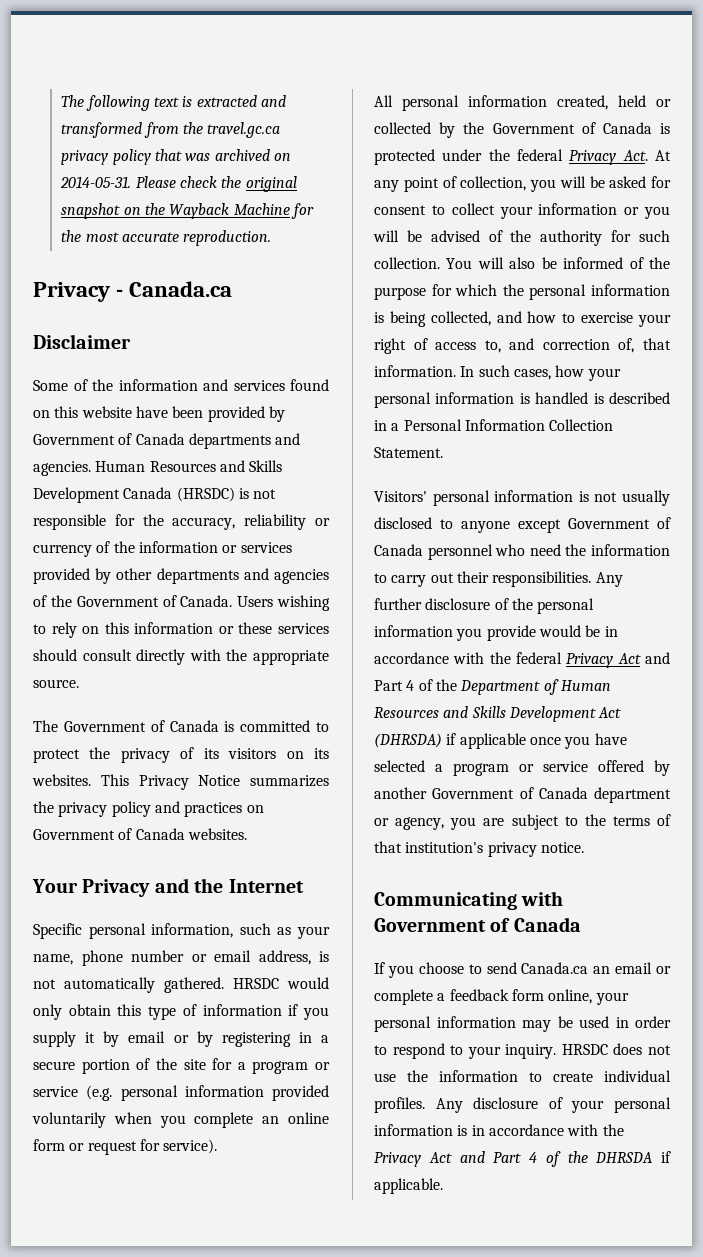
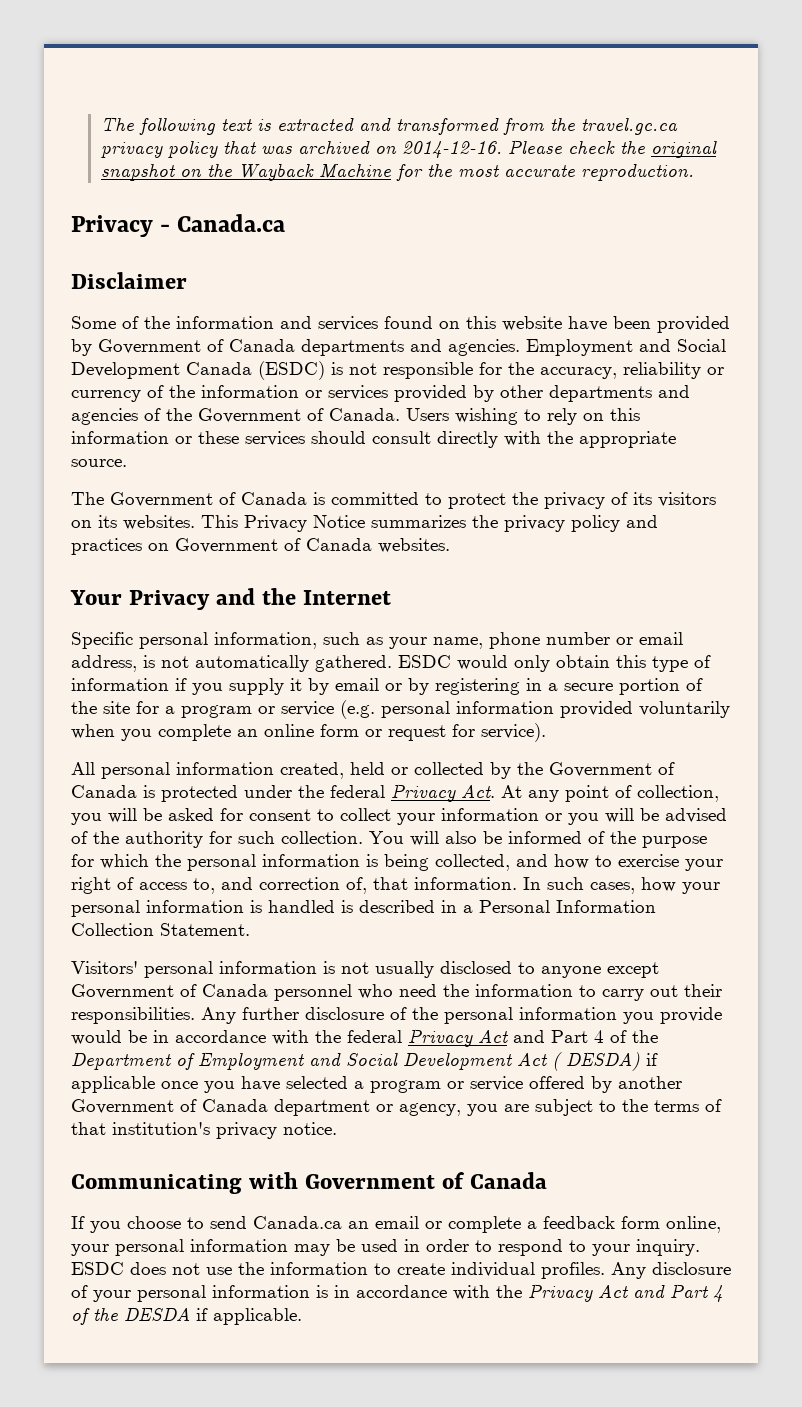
- The following text is extracted and transformed from the travel.gc.ca privacy policy that was archived on 2014-05-31.
+ The following text is extracted and transformed from the travel.gc.ca privacy policy that was archived on 2014-12-16.
- Human Resources and Skills Development Canada (HRSDC) is not responsible for the accuracy, reliability or currency of the information or services provided by other departments and agencies of the Government of Canada.
+ Employment and Social Development Canada (ESDC) is not responsible for the accuracy, reliability or currency of the information or services provided by other departments and agencies of the Government of Canada.
- HRSDC would only obtain this type of information if you supply it by email or by registering in a secure portion of the site for a program or service (e.g. personal information provided voluntarily when you complete an online form or request for service).
+ ESDC would only obtain this type of information if you supply it by email or by registering in a secure portion of the site for a program or service (e.g. personal information provided voluntarily when you complete an online form or request for service).
- Any further disclosure of the personal information you provide would be in accordance with the federal Privacy Act and Part 4 of the Department of Human Resources and Skills Development Act (DHRSDA) if applicable once you have selected a program or service offered by another Government of Canada department or agency, you are subject to the terms of that institution's privacy notice.
+ Any further disclosure of the personal information you provide would be in accordance with the federal Privacy Act and Part 4 of the Department of Employment and Social Development Act ( DESDA) if applicable once you have selected a program or service offered by another Government of Canada department or agency, you are subject to the terms of that institution's privacy notice.
- HRSDC does not use the information to create individual profiles.
+ ESDC does not use the information to create individual profiles.
- Any disclosure of your personal information is in accordance with the Privacy Act and Part 4 of the DHRSDA if applicable.
+ Any disclosure of your personal information is in accordance with the Privacy Act and Part 4 of the DESDA if applicable.

